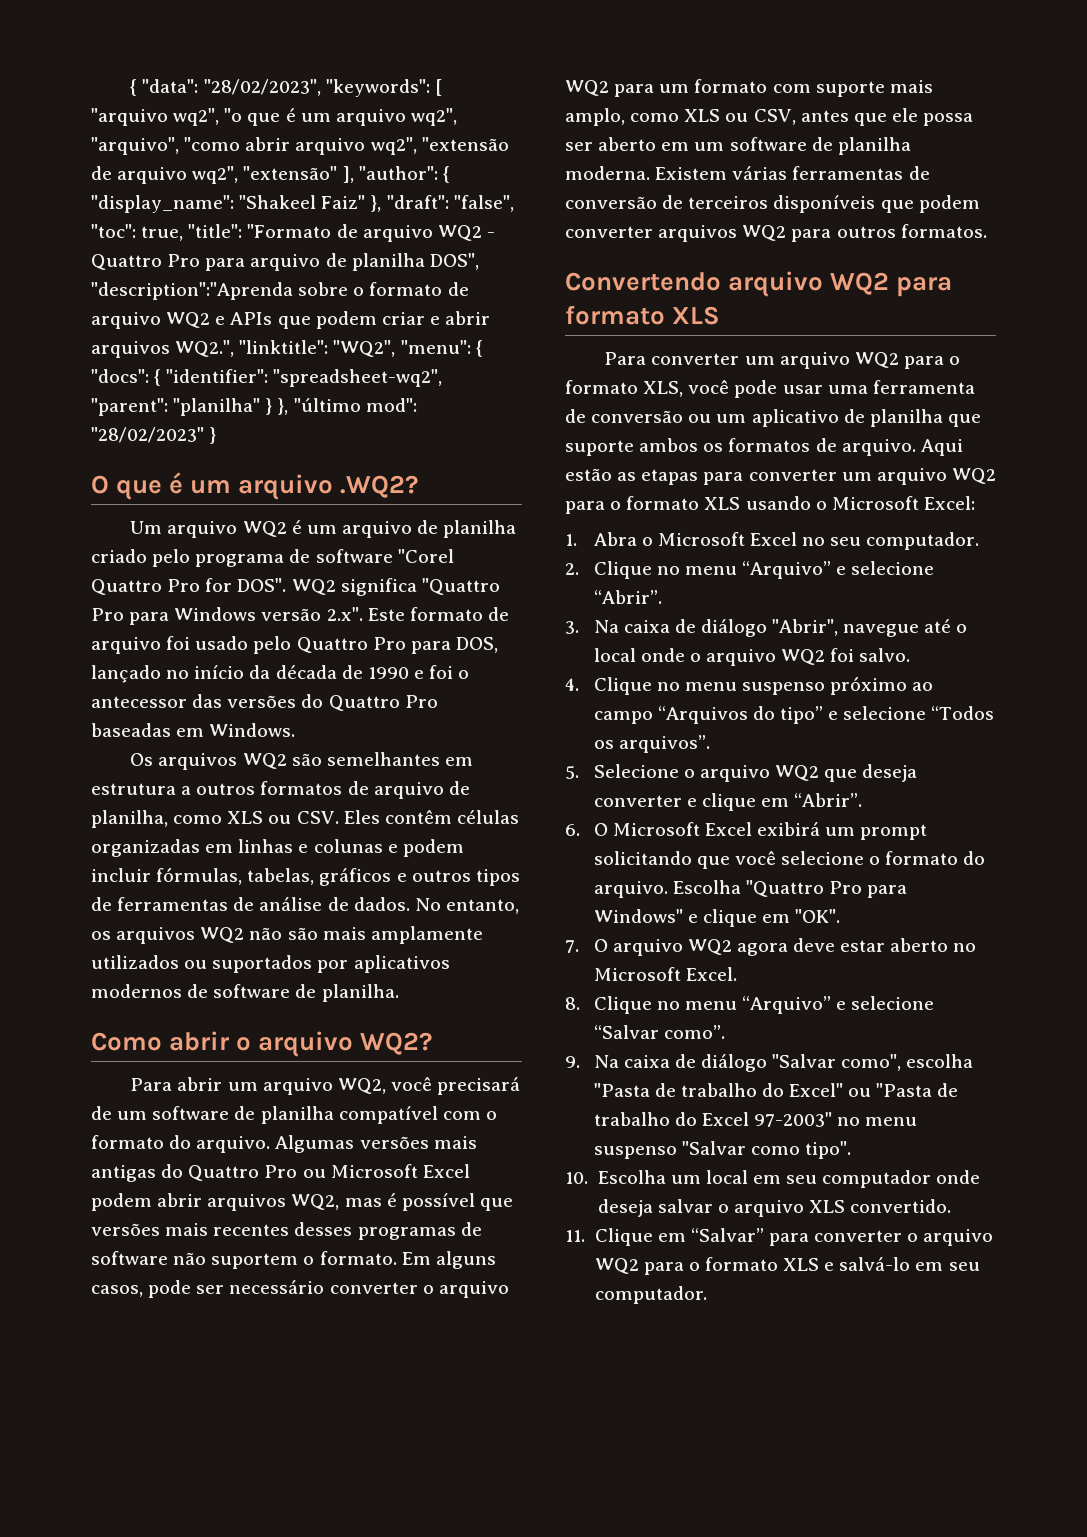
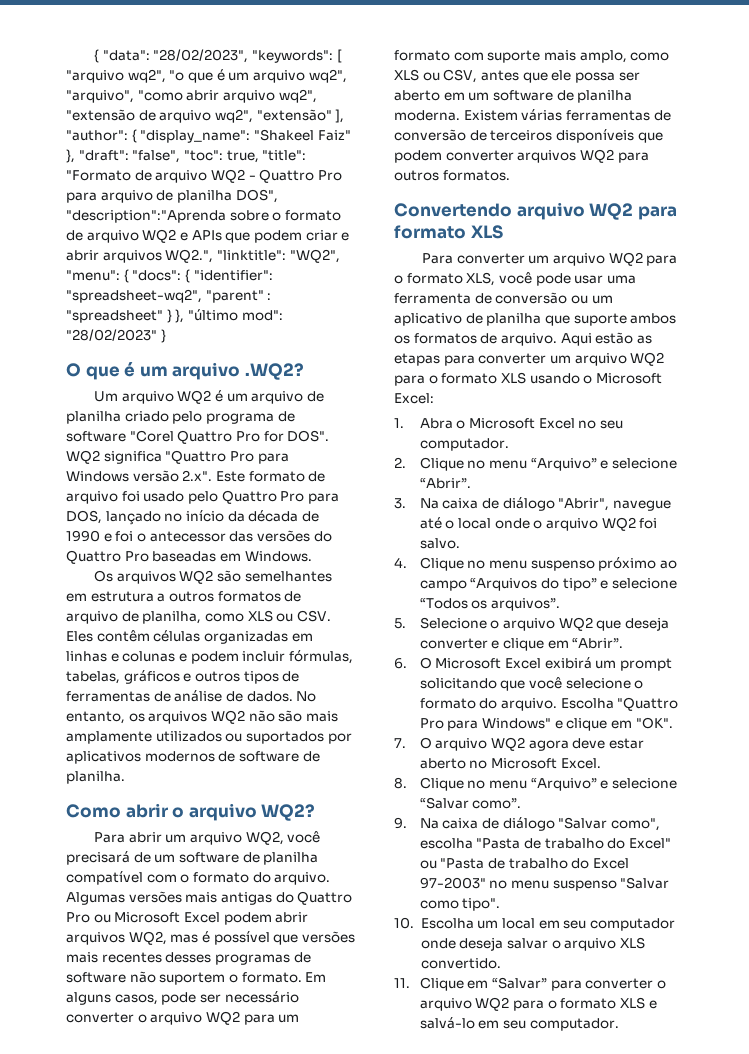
- "spreadsheet-wq2", "parent": "planilha" } }, "último mod":
+ "spreadsheet-wq2", "parent" : "spreadsheet" } }, "último mod":

